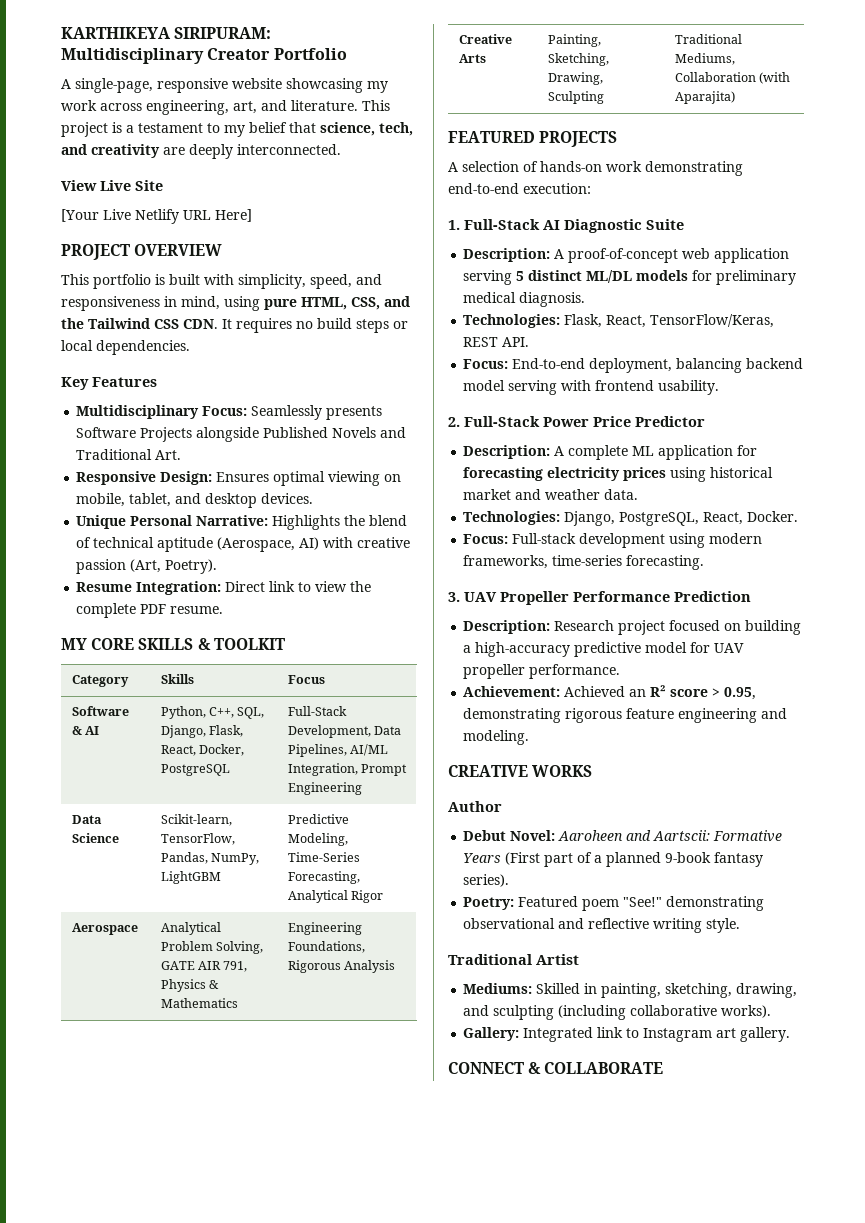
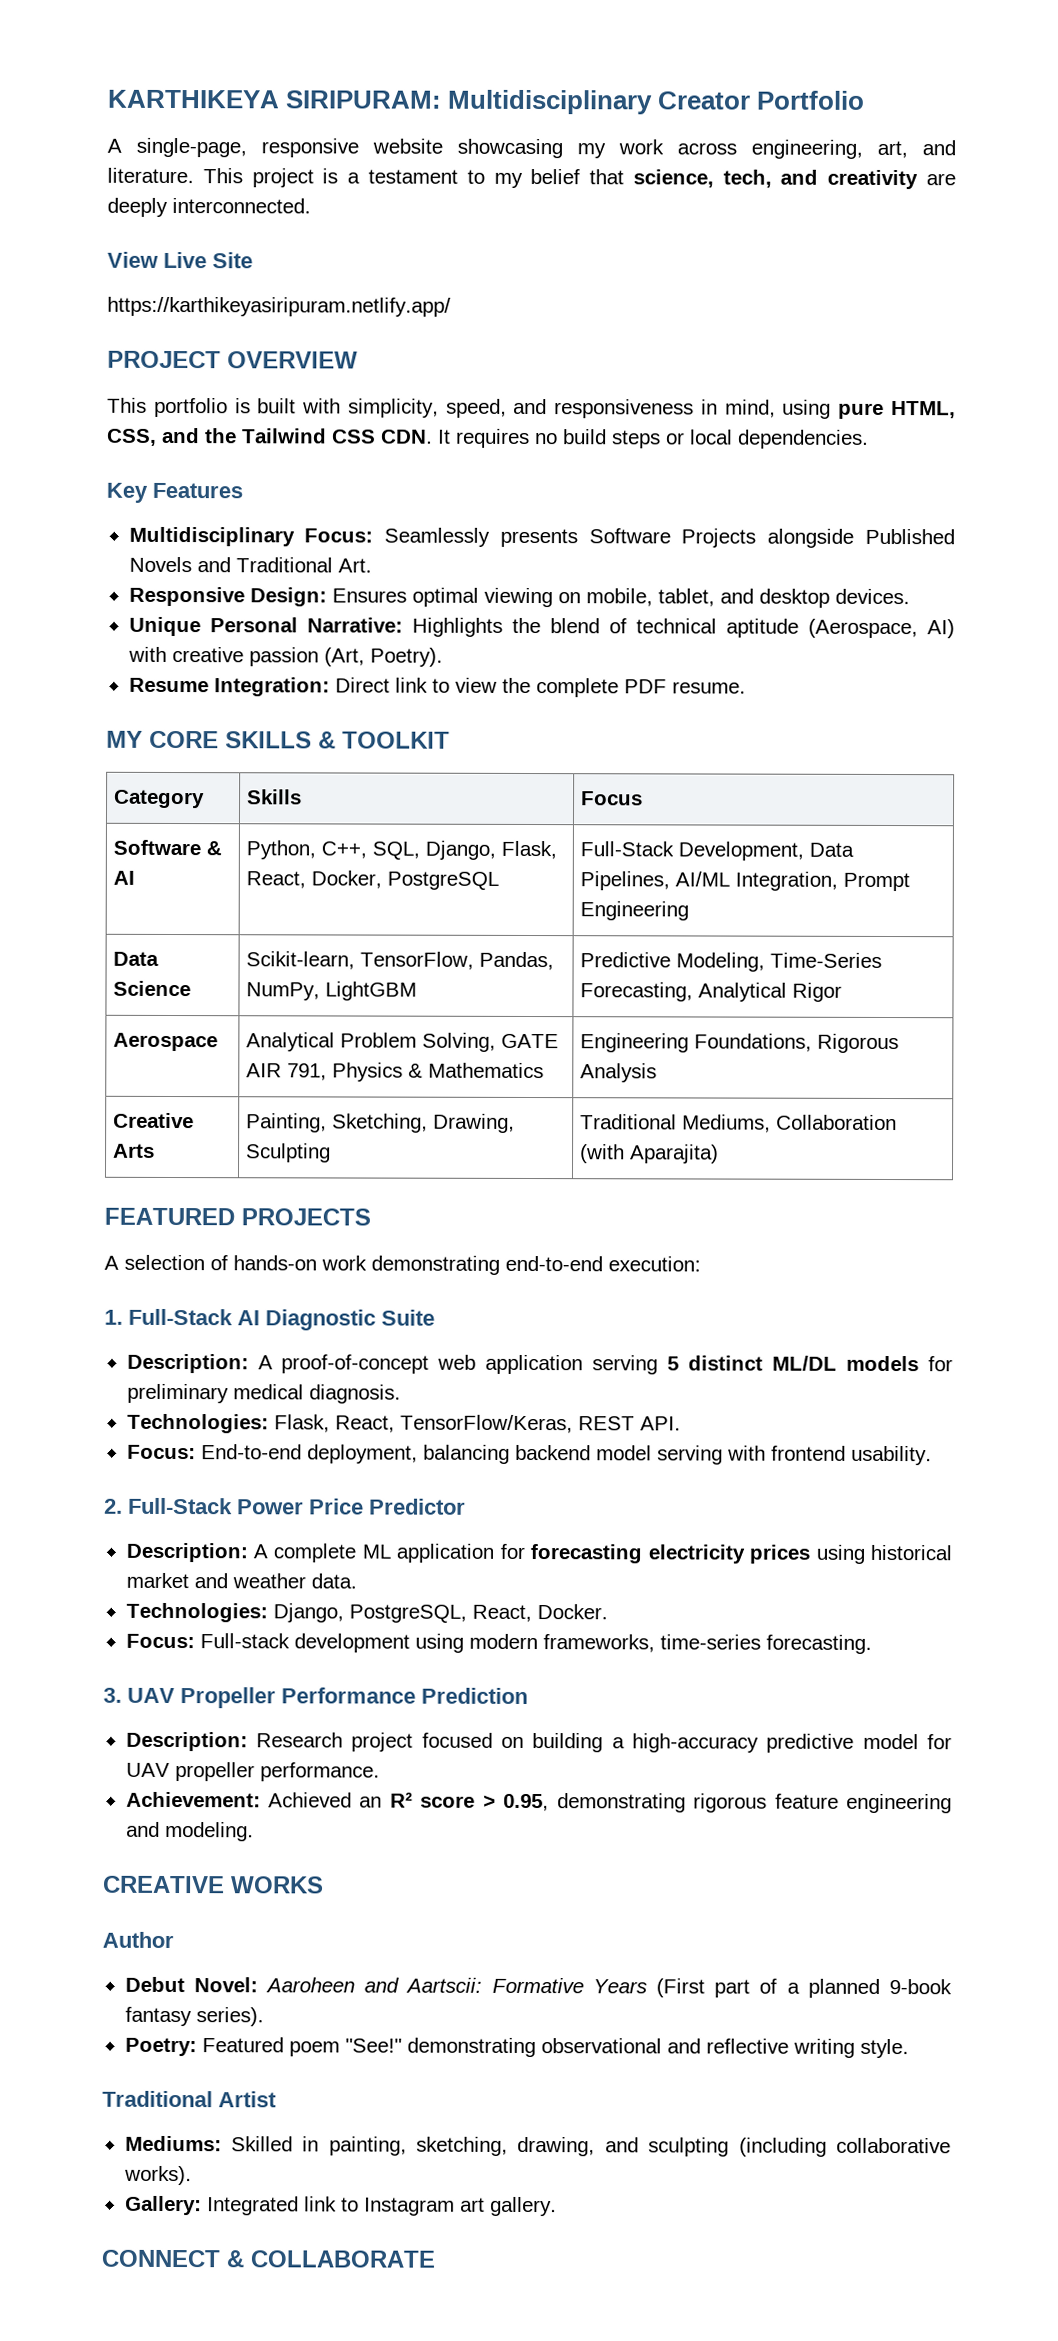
- [Your Live Netlify URL Here]
+ https://karthikeyasiripuram.netlify.app/

